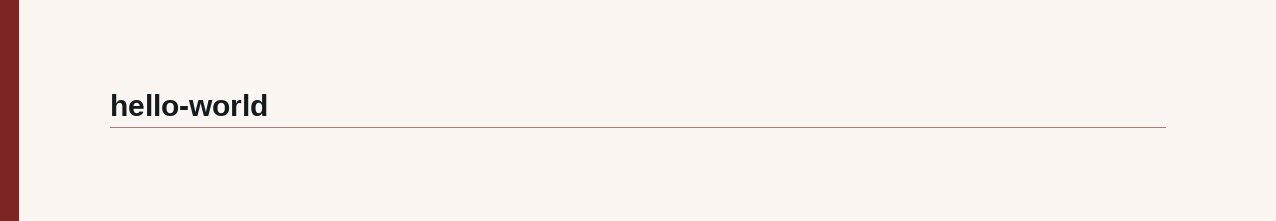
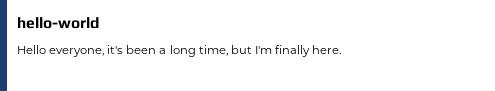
+ Hello everyone, it's been a long time, but I'm finally here.

